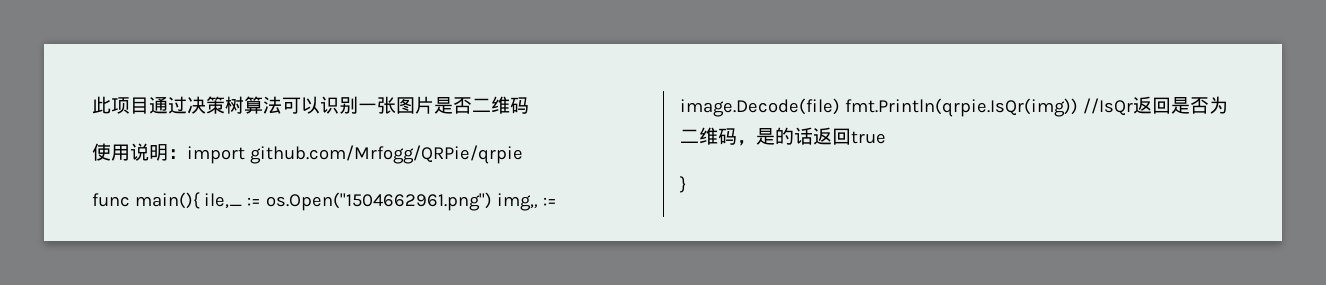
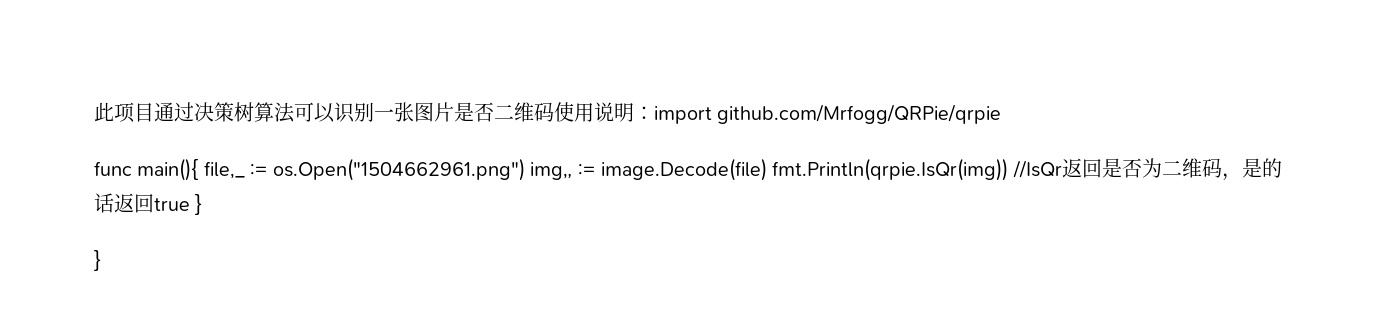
- 此项目通过决策树算法可以识别一张图片是否二维码
- 使用说明：import github.com/Mrfogg/QRPie/qrpie
+ 此项目通过决策树算法可以识别一张图片是否二维码使用说明：import github.com/Mrfogg/QRPie/qrpie
- func main(){ ile,_ := os.Open("1504662961.png") img,, := image.Decode(file) fmt.Println(qrpie.IsQr(img)) //IsQr返回是否为二维码，是的话返回true
+ func main(){ file,_ := os.Open("1504662961.png") img,, := image.Decode(file) fmt.Println(qrpie.IsQr(img)) //IsQr返回是否为二维码，是的话返回true }

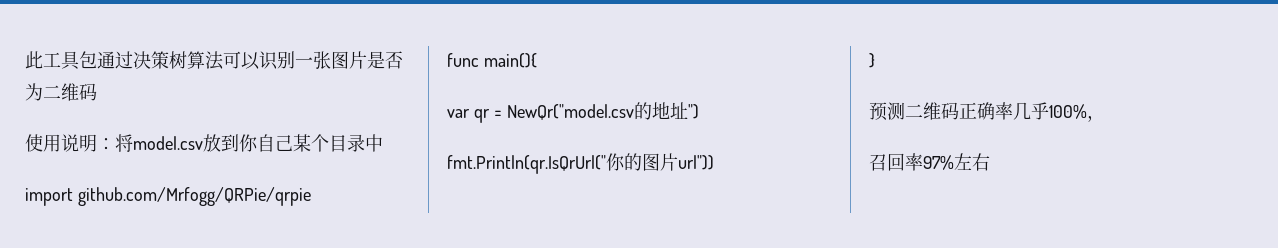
- 此项目通过决策树算法可以识别一张图片是否二维码使用说明：import github.com/Mrfogg/QRPie/qrpie
- func main(){ file,_ := os.Open("1504662961.png") img,, := image.Decode(file) fmt.Println(qrpie.IsQr(img)) //IsQr返回是否为二维码，是的话返回true }
+ 此工具包通过决策树算法可以识别一张图片是否为二维码
+ 使用说明：将model.csv放到你自己某个目录中
+ import github.com/Mrfogg/QRPie/qrpie
+ func main(){
+ var qr = NewQr("model.csv的地址")
+ fmt.Println(qr.IsQrUrl("你的图片url"))
  }
+ 预测二维码正确率几乎100%，
+ 召回率97%左右

